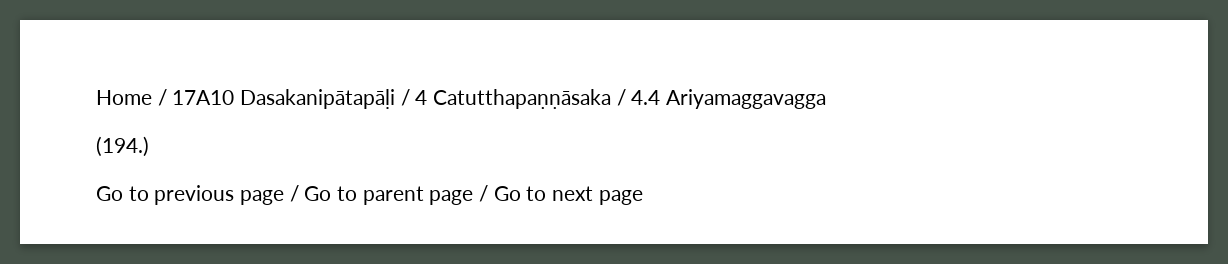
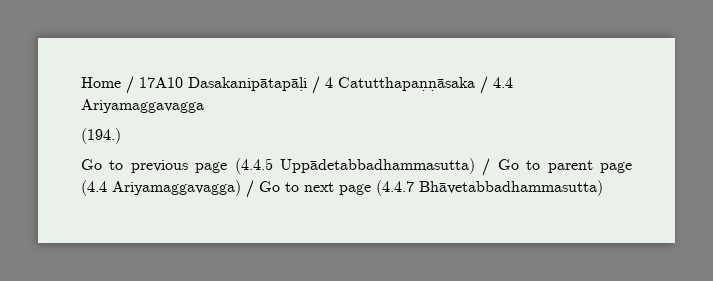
- Go to previous page / Go to parent page / Go to next page
+ Go to previous page (4.4.5 Uppādetabbadhammasutta) / Go to parent page (4.4 Ariyamaggavagga) / Go to next page (4.4.7 Bhāvetabbadhammasutta)

